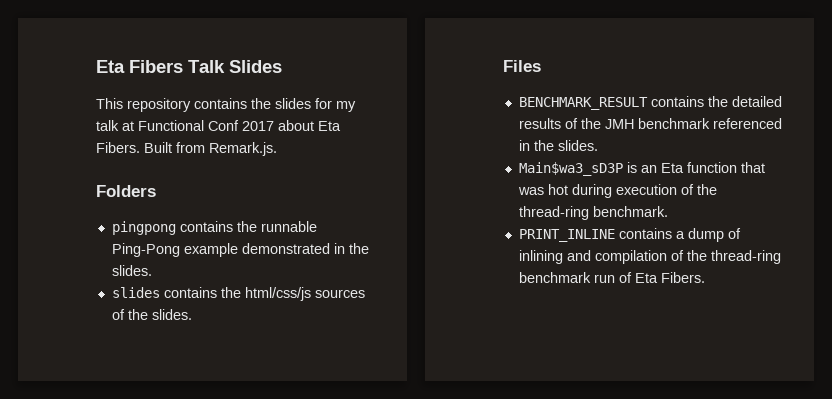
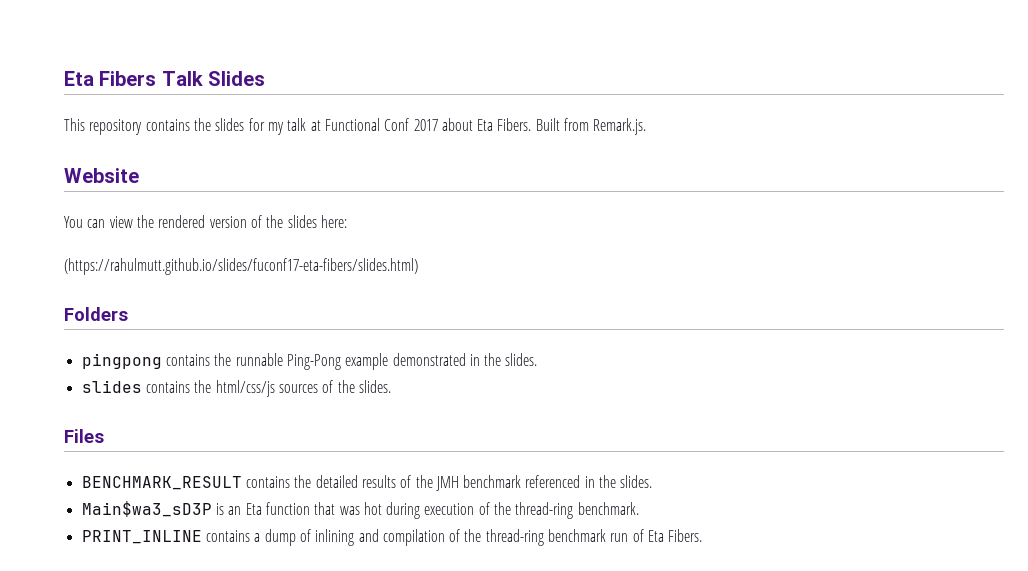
+ Website
+ You can view the rendered version of the slides here:
+ (https://rahulmutt.github.io/slides/fuconf17-eta-fibers/slides.html)

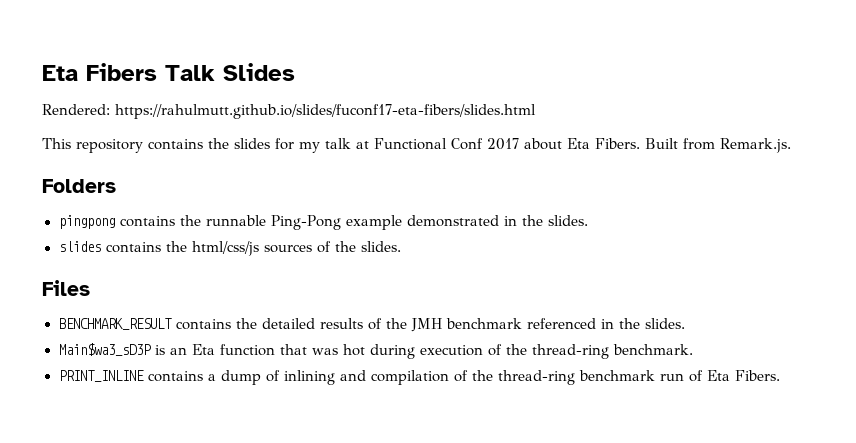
+ Rendered: https://rahulmutt.github.io/slides/fuconf17-eta-fibers/slides.html
- Website
- You can view the rendered version of the slides here:
- (https://rahulmutt.github.io/slides/fuconf17-eta-fibers/slides.html)

